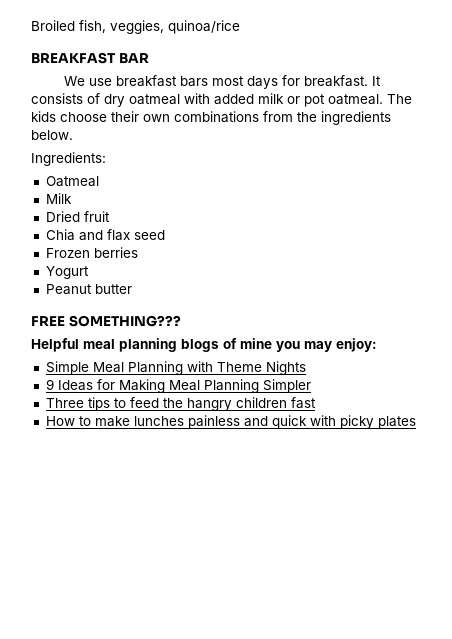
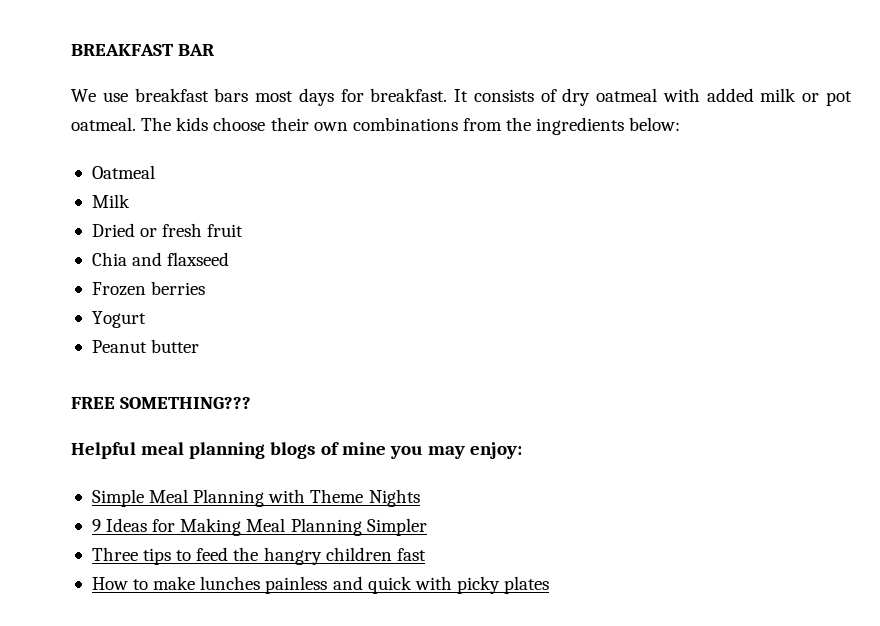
- Broiled fish, veggies, quinoa/rice
- The kids choose their own combinations from the ingredients below.
- Ingredients:
+ The kids choose their own combinations from the ingredients below:
- Dried fruit
+ Dried or fresh fruit
- Chia and flax seed
+ Chia and flaxseed

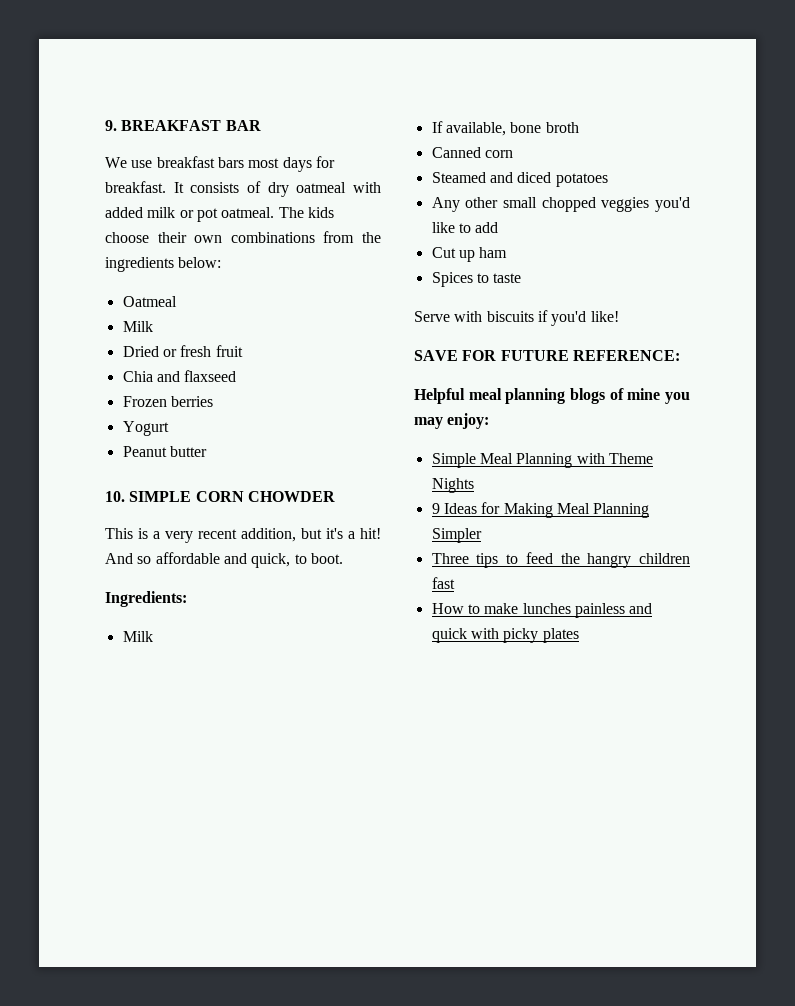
- BREAKFAST BAR
+ 9. BREAKFAST BAR
- FREE SOMETHING???
+ 10. SIMPLE CORN CHOWDER
+ This is a very recent addition, but it's a hit! And so affordable and quick, to boot.
+ Ingredients:
+ Milk
+ If available, bone broth
+ Canned corn
+ Steamed and diced potatoes
+ Any other small chopped veggies you'd like to add
+ Cut up ham
+ Spices to taste
+ Serve with biscuits if you'd like!
+ SAVE FOR FUTURE REFERENCE:

